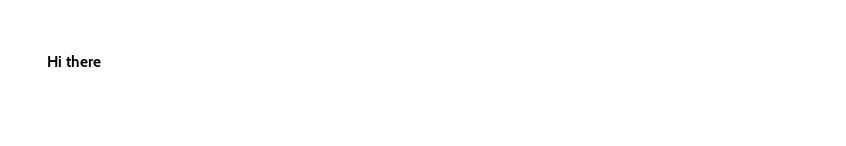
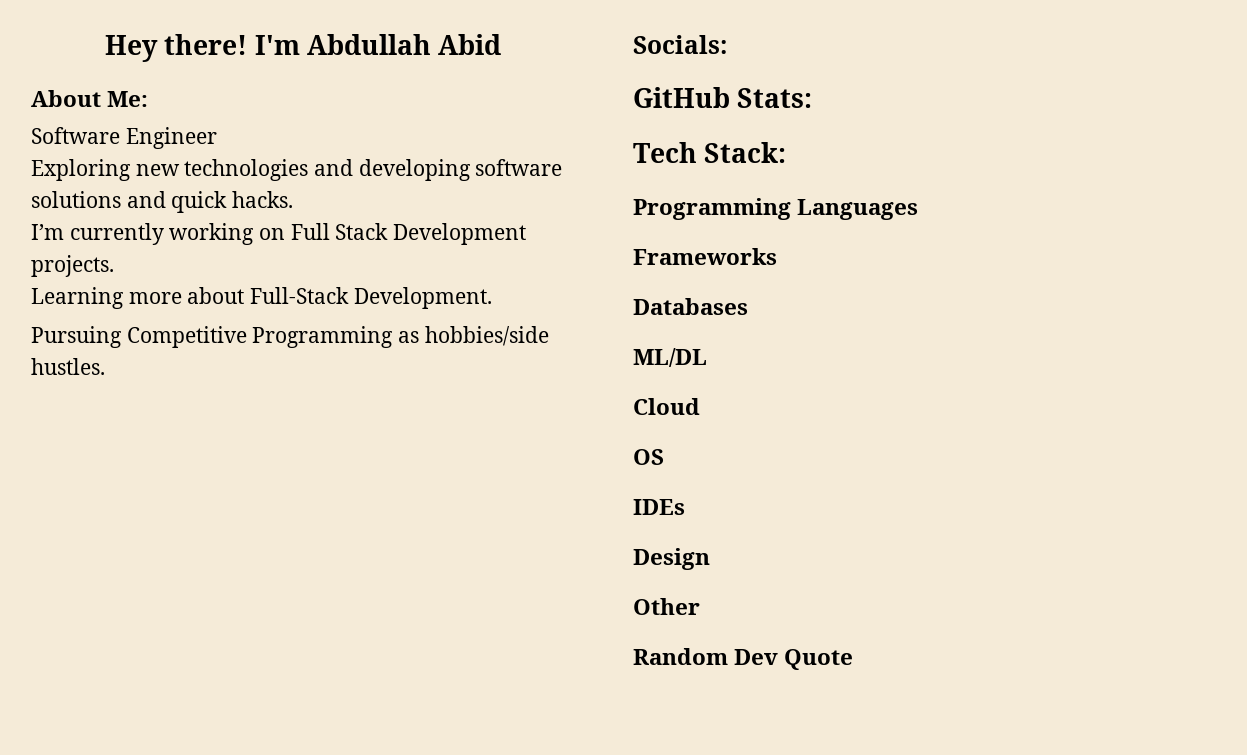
- Hi there
+ Hey there! I'm Abdullah Abid
+ About Me:
+ Software Engineer
+ Exploring new technologies and developing software solutions and quick hacks.
+ I’m currently working on Full Stack Development projects.
+ Learning more about Full-Stack Development.
+ Pursuing Competitive Programming as hobbies/side hustles.
+ Socials:
+ GitHub Stats:
+ Tech Stack:
+ Programming Languages
+ Frameworks
+ Databases
+ ML/DL
+ Cloud
+ OS
+ IDEs
+ Design
+ Other
+ Random Dev Quote

